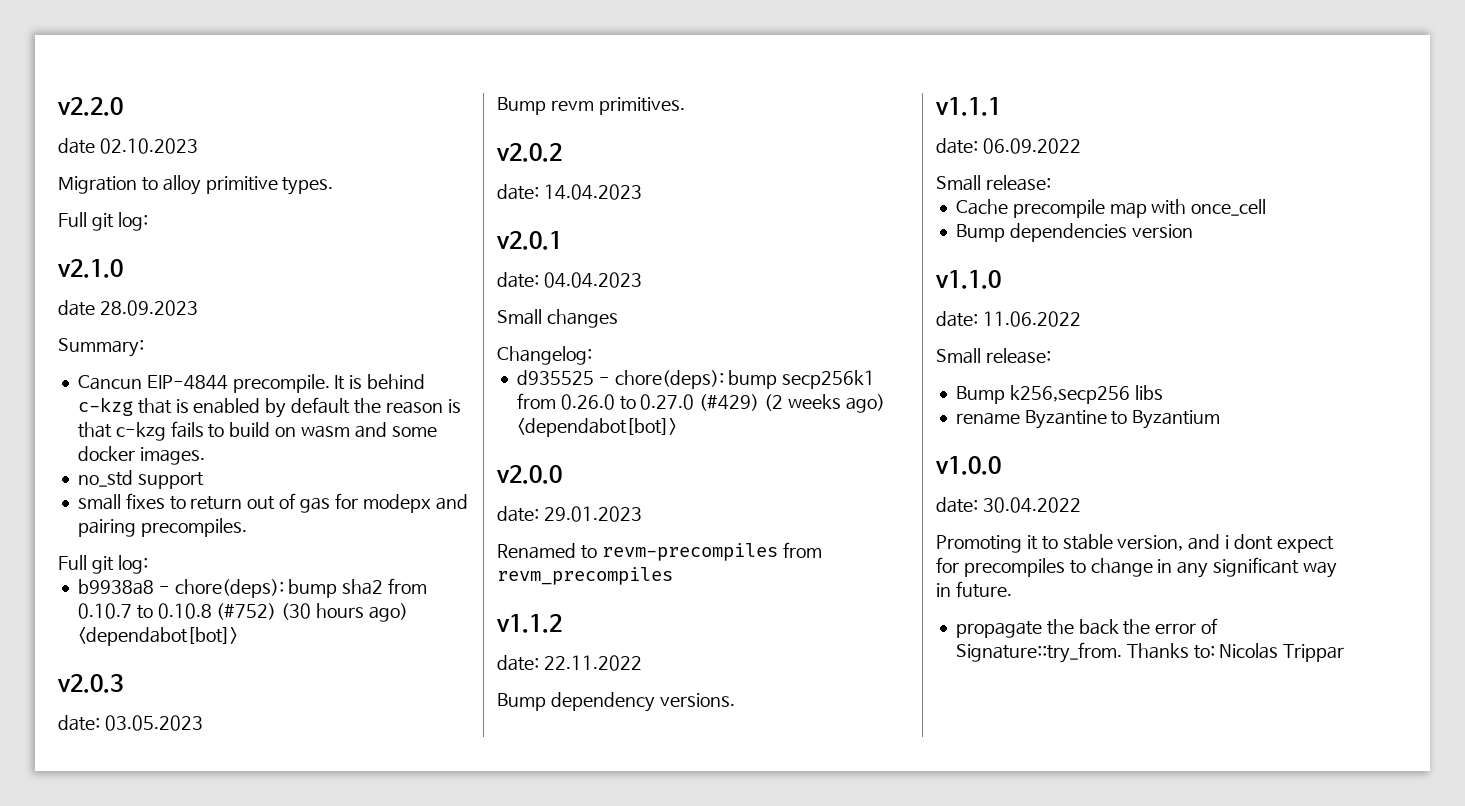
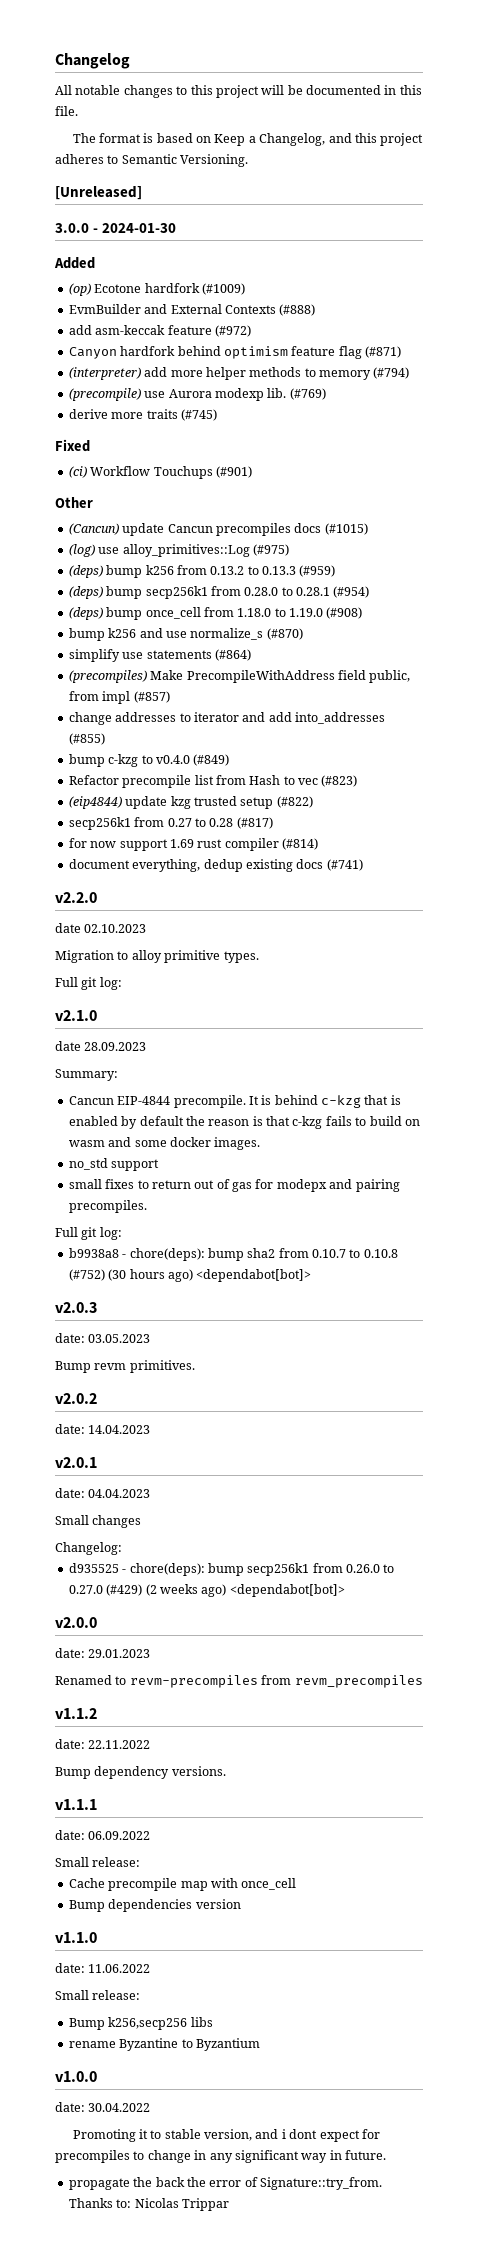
+ Changelog
+ All notable changes to this project will be documented in this file.
+ The format is based on Keep a Changelog, and this project adheres to Semantic Versioning.
+ [Unreleased]
+ 3.0.0 - 2024-01-30
+ Added
+ (op) Ecotone hardfork (#1009)
+ EvmBuilder and External Contexts (#888)
+ add asm-keccak feature (#972)
+ Canyon hardfork behind optimism feature flag (#871)
+ (interpreter) add more helper methods to memory (#794)
+ (precompile) use Aurora modexp lib. (#769)
+ derive more traits (#745)
+ Fixed
+ (ci) Workflow Touchups (#901)
+ Other
+ (Cancun) update Cancun precompiles docs (#1015)
+ (log) use alloy_primitives::Log (#975)
+ (deps) bump k256 from 0.13.2 to 0.13.3 (#959)
+ (deps) bump secp256k1 from 0.28.0 to 0.28.1 (#954)
+ (deps) bump once_cell from 1.18.0 to 1.19.0 (#908)
+ bump k256 and use normalize_s (#870)
+ simplify use statements (#864)
+ (precompiles) Make PrecompileWithAddress field public, from impl (#857)
+ change addresses to iterator and add into_addresses (#855)
+ bump c-kzg to v0.4.0 (#849)
+ Refactor precompile list from Hash to vec (#823)
+ (eip4844) update kzg trusted setup (#822)
+ secp256k1 from 0.27 to 0.28 (#817)
+ for now support 1.69 rust compiler (#814)
+ document everything, dedup existing docs (#741)

